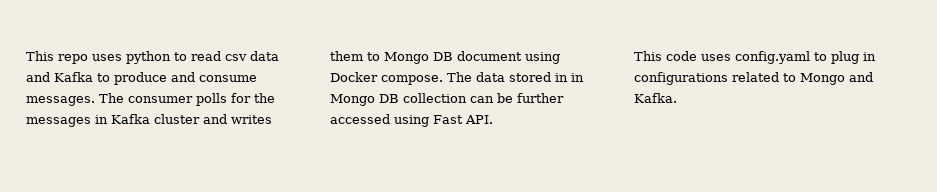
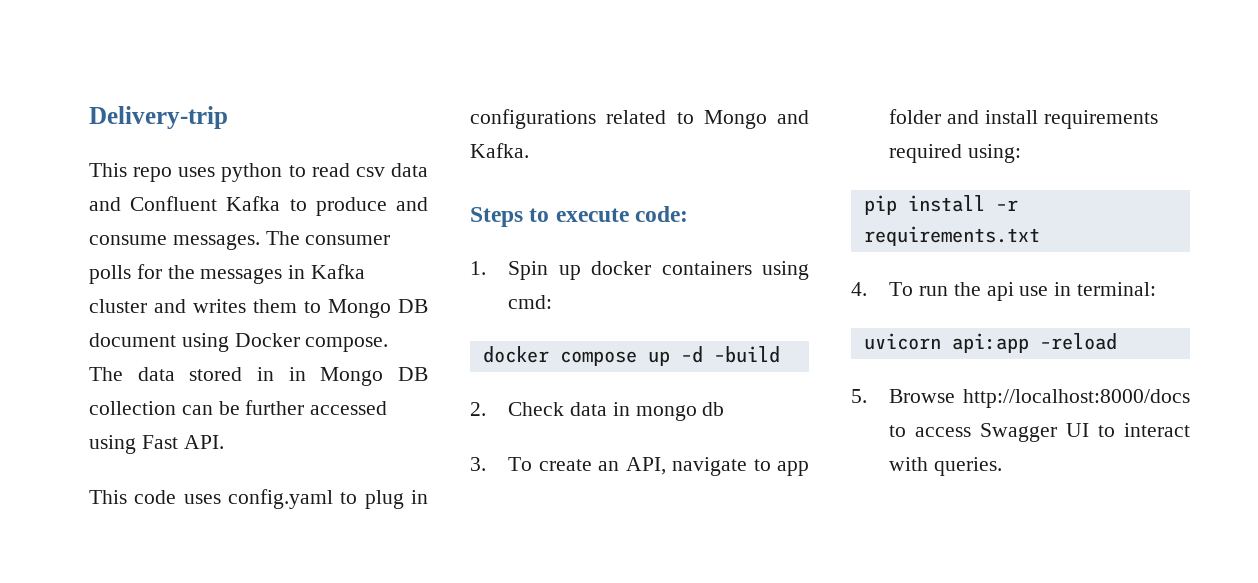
+ Delivery-trip
- This repo uses python to read csv data and Kafka to produce and consume messages.
+ This repo uses python to read csv data and Confluent Kafka to produce and consume messages.
+ Steps to execute code:
+ 1. Spin up docker containers using cmd:
+ docker compose up –d –build
+ 2. Check data in mongo db
+ 3. To create an API, navigate to app folder and install requirements required using:
+ pip install –r requirements.txt
+ 4. To run the api use in terminal:
+ uvicorn api:app –reload
+ 5. Browse http://localhost:8000/docs to access Swagger UI to interact with queries.

